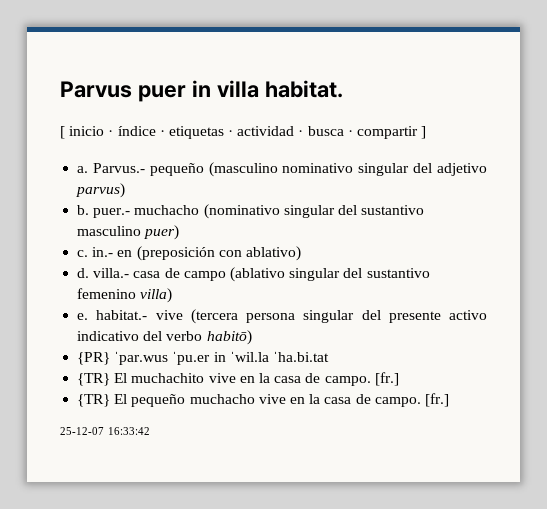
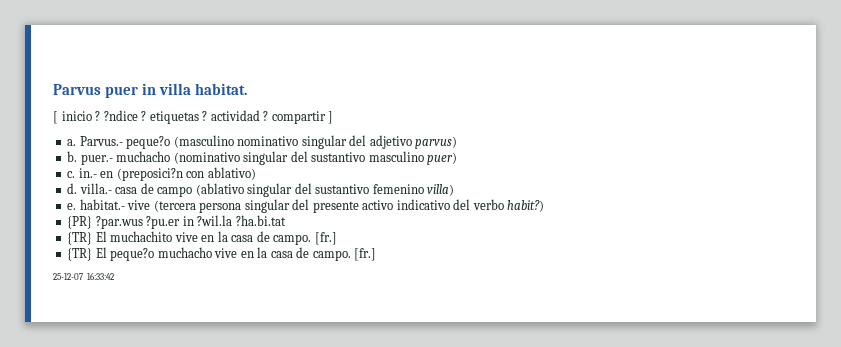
- [ inicio · índice · etiquetas · actividad · busca · compartir ]
+ [ inicio ? ?ndice ? etiquetas ? actividad ? compartir ]
- Parvus.- pequeño (masculino nominativo singular del adjetivo parvus)
+ Parvus.- peque?o (masculino nominativo singular del adjetivo parvus)
- c. in.- en (preposición con ablativo)
+ c. in.- en (preposici?n con ablativo)
- e. habitat.- vive (tercera persona singular del presente activo indicativo del verbo habitō)
+ e. habitat.- vive (tercera persona singular del presente activo indicativo del verbo habit?)
- {PR} ˈpar.wus ˈpu.er in ˈwil.la ˈha.bi.tat
+ {PR} ?par.wus ?pu.er in ?wil.la ?ha.bi.tat
- {TR} El pequeño muchacho vive en la casa de campo.
+ {TR} El peque?o muchacho vive en la casa de campo.

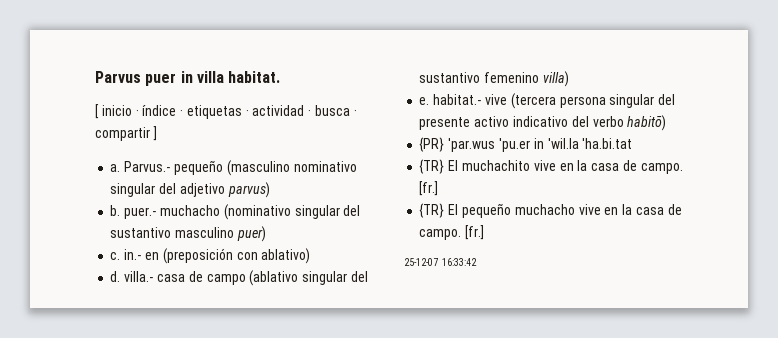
- [ inicio ? ?ndice ? etiquetas ? actividad ? compartir ]
+ [ inicio · índice · etiquetas · actividad · busca · compartir ]
- Parvus.- peque?o (masculino nominativo singular del adjetivo parvus)
+ Parvus.- pequeño (masculino nominativo singular del adjetivo parvus)
- c. in.- en (preposici?n con ablativo)
+ c. in.- en (preposición con ablativo)
- e. habitat.- vive (tercera persona singular del presente activo indicativo del verbo habit?)
+ e. habitat.- vive (tercera persona singular del presente activo indicativo del verbo habitō)
- {PR} ?par.wus ?pu.er in ?wil.la ?ha.bi.tat
+ {PR} ˈpar.wus ˈpu.er in ˈwil.la ˈha.bi.tat
- {TR} El peque?o muchacho vive en la casa de campo.
+ {TR} El pequeño muchacho vive en la casa de campo.

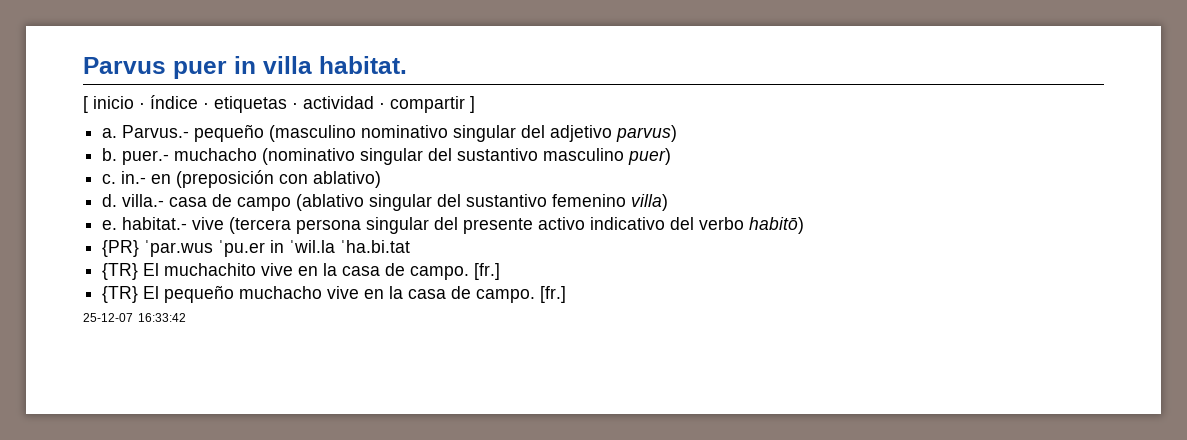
- [ inicio · índice · etiquetas · actividad · busca · compartir ]
+ [ inicio · índice · etiquetas · actividad · compartir ]

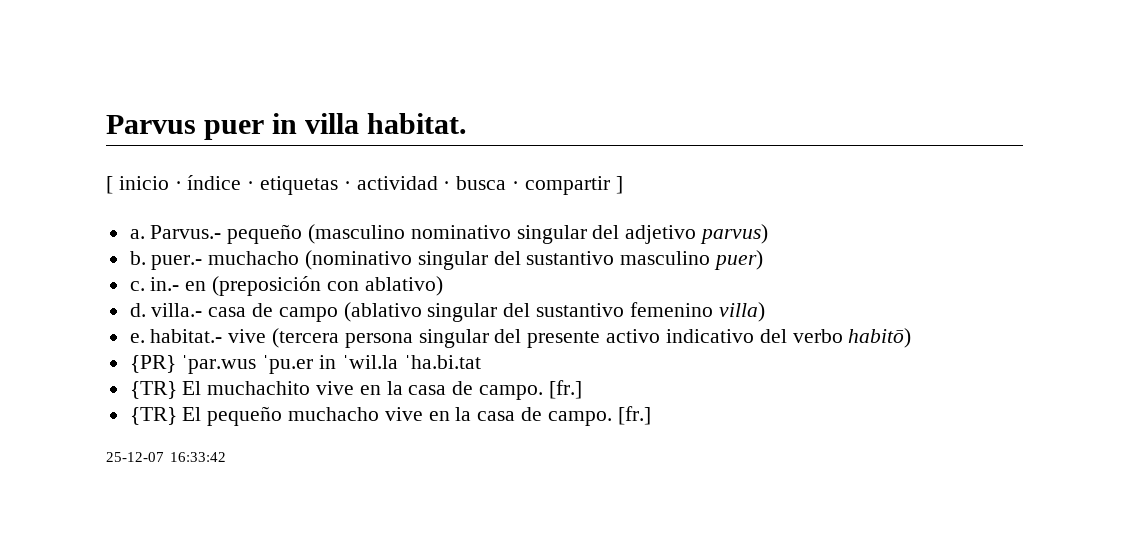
- [ inicio · índice · etiquetas · actividad · compartir ]
+ [ inicio · índice · etiquetas · actividad · busca · compartir ]

